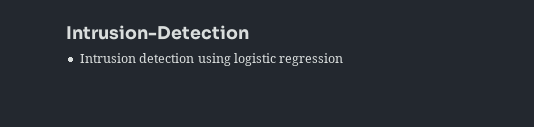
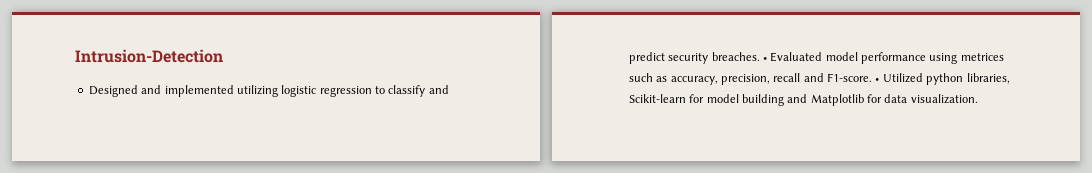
- Intrusion detection using logistic regression
+ Designed and implemented utilizing logistic regression to classify and predict security breaches. • Evaluated model performance using metrices such as accuracy, precision, recall and F1-score. • Utilized python libraries, Scikit-learn for model building and Matplotlib for data visualization.

